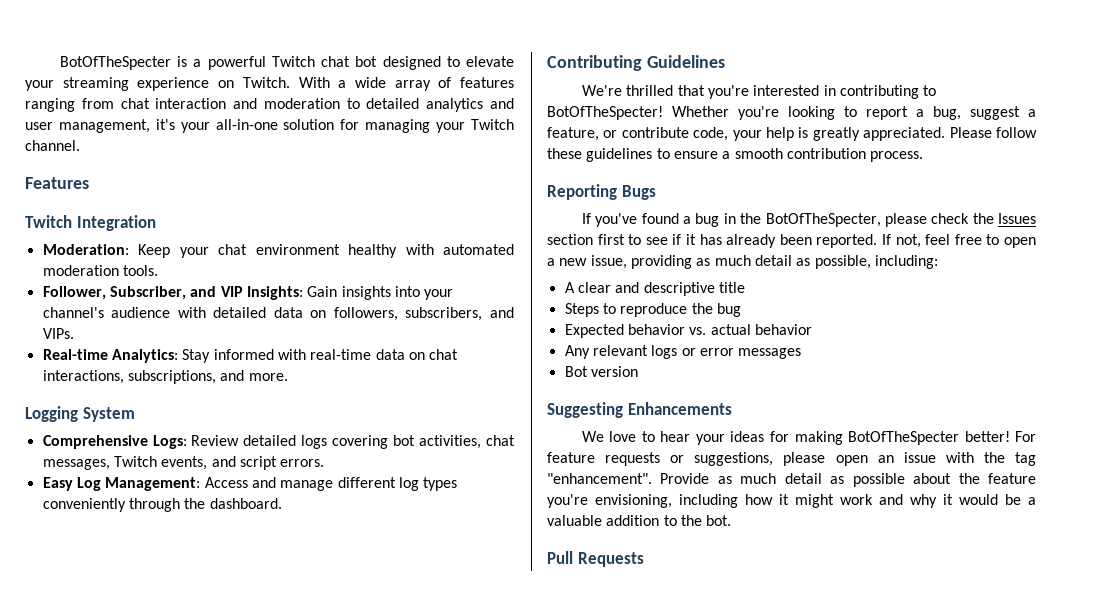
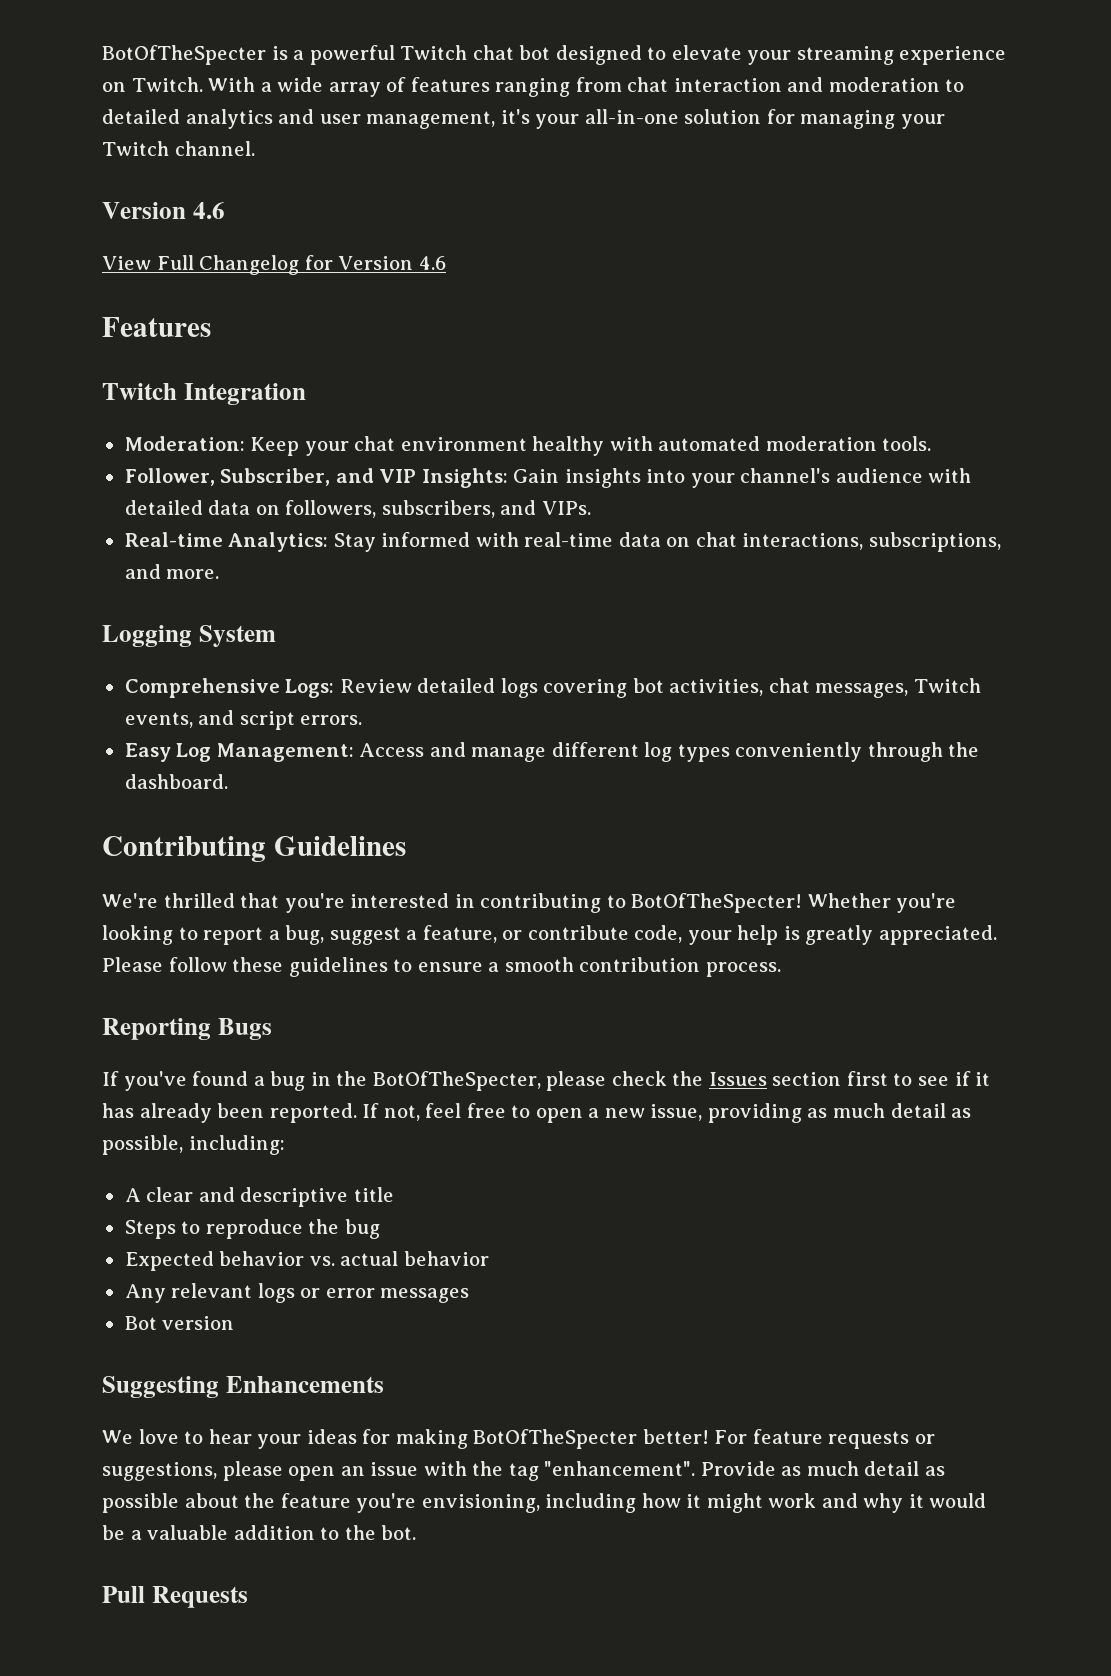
  With a wide array of features ranging from chat interaction and moderation to detailed analytics and user management, it's your all-in-one solution for managing your Twitch channel.
+ Version 4.6
+ View Full Changelog for Version 4.6

